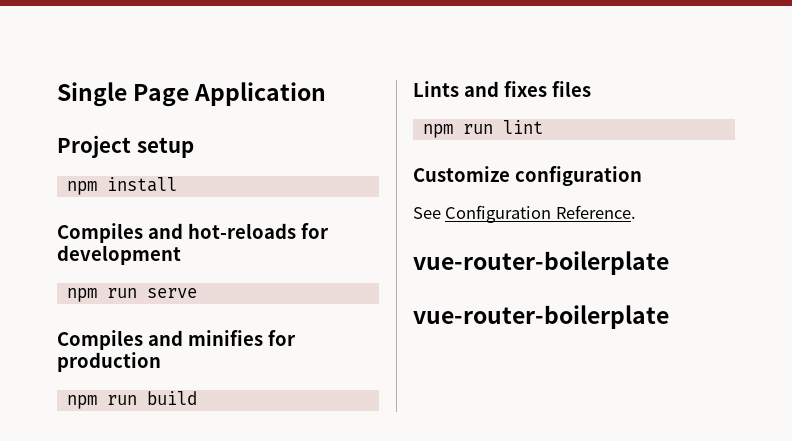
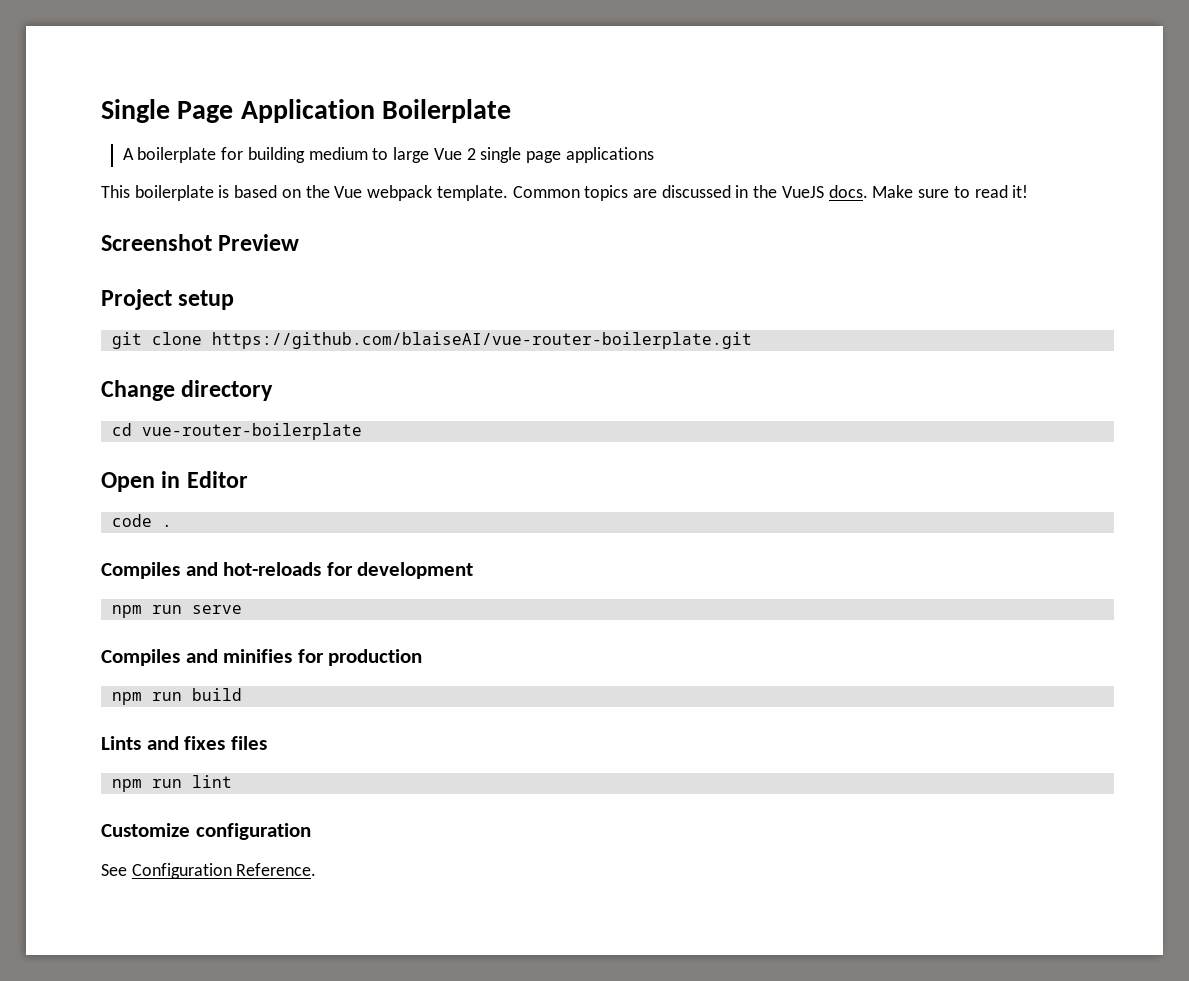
- Single Page Application
+ Single Page Application Boilerplate
+ A boilerplate for building medium to large Vue 2 single page applications
+ This boilerplate is based on the Vue webpack template. Common topics are discussed in the VueJS docs. Make sure to read it!
+ Screenshot Preview
  Project setup
- npm install
+ git clone https://github.com/blaiseAI/vue-router-boilerplate.git
+ Change directory
+ cd vue-router-boilerplate
+ Open in Editor
+ code .
  See Configuration Reference.
- vue-router-boilerplate
- vue-router-boilerplate

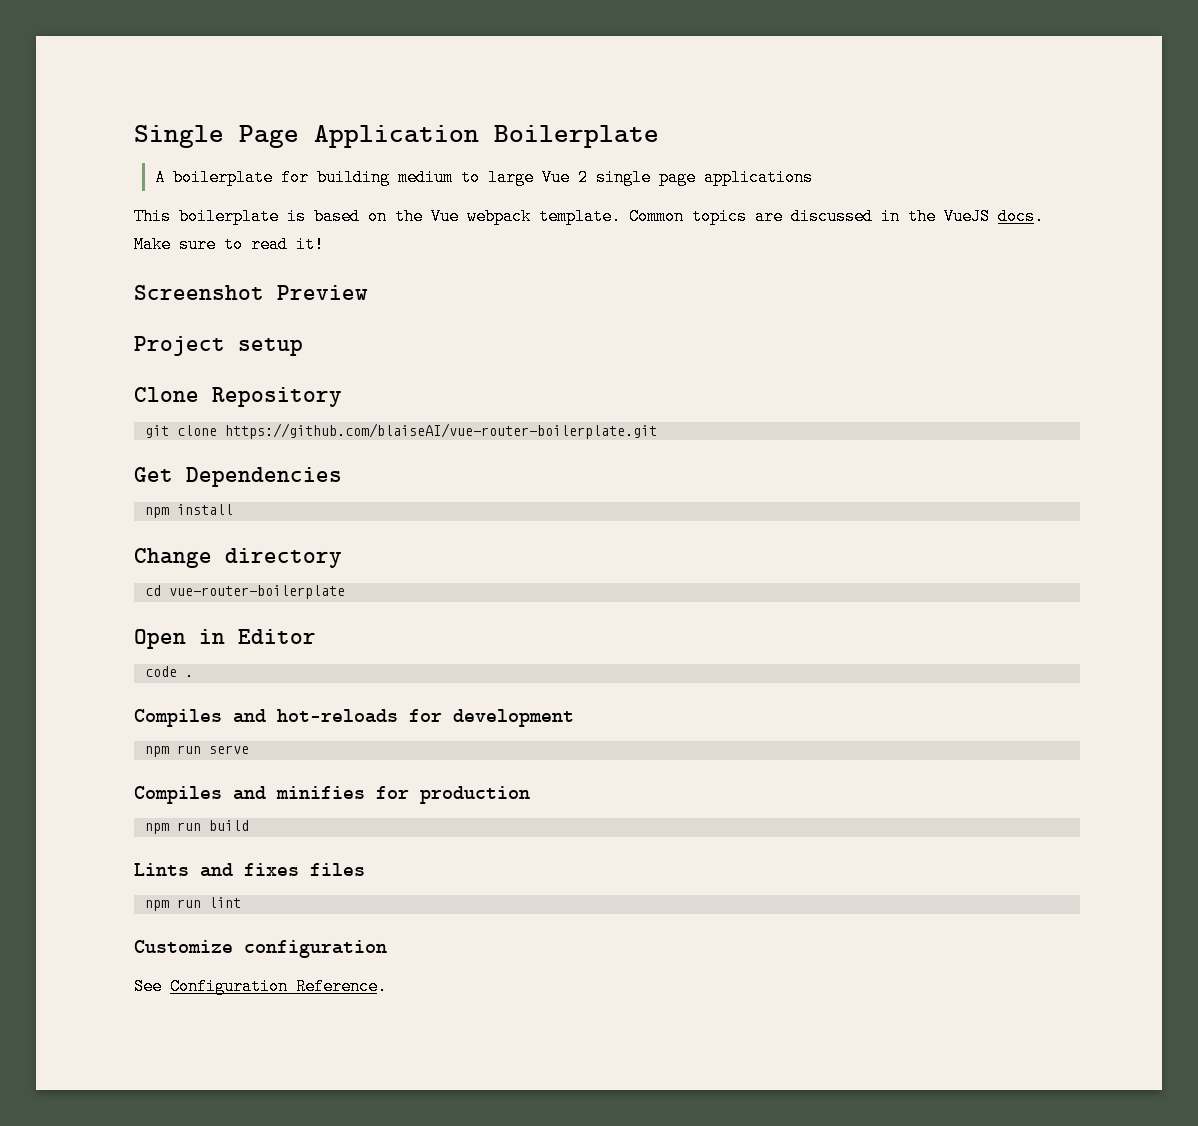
+ Clone Repository
+ Get Dependencies
+ npm install

